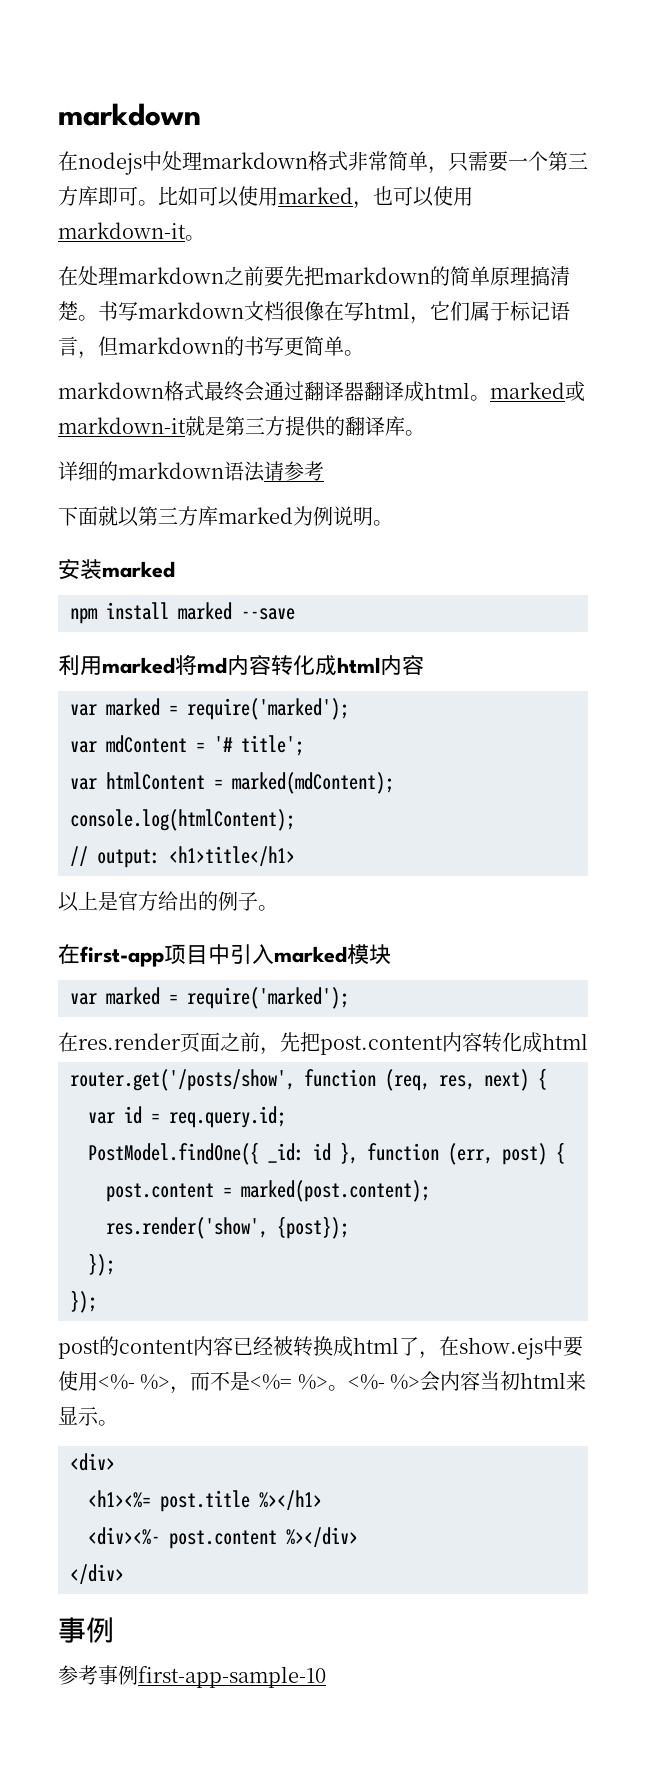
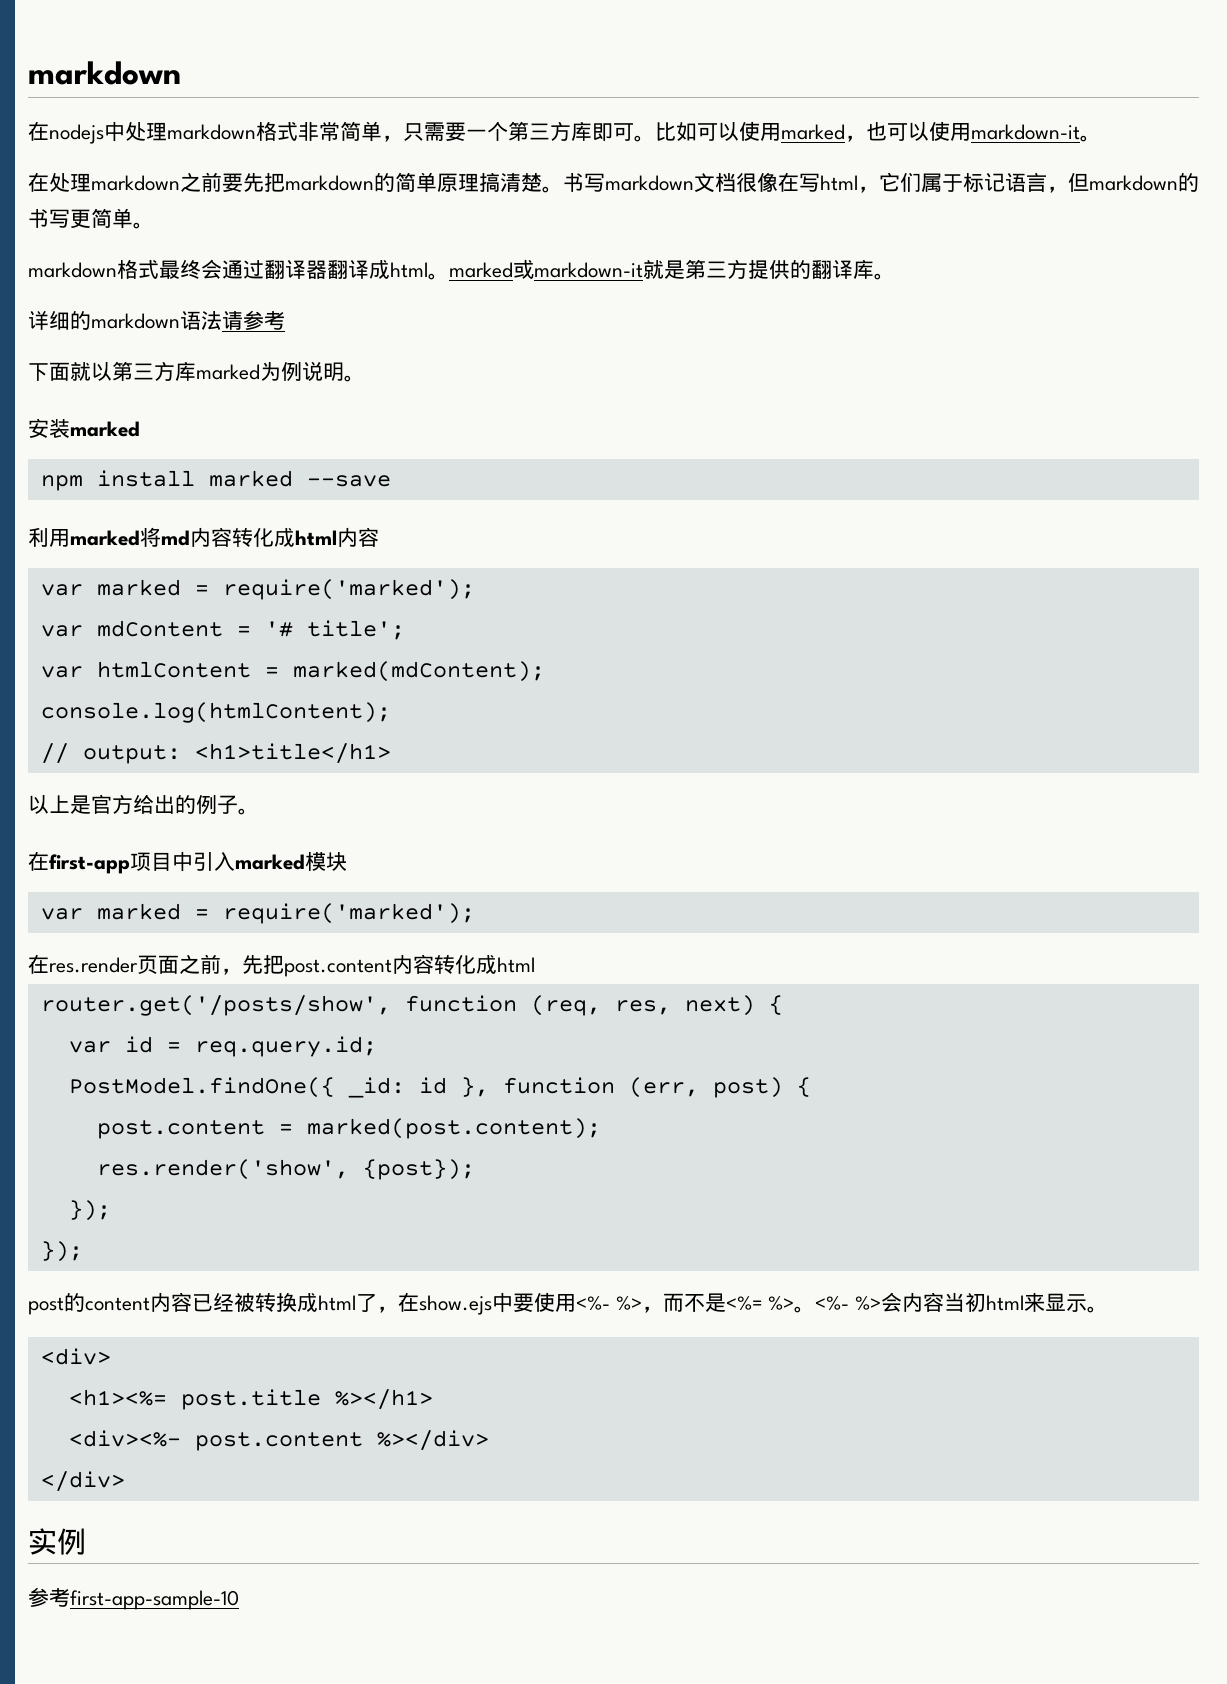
  </div>
- 事例
+ 实例
- 参考事例first-app-sample-10
+ 参考first-app-sample-10

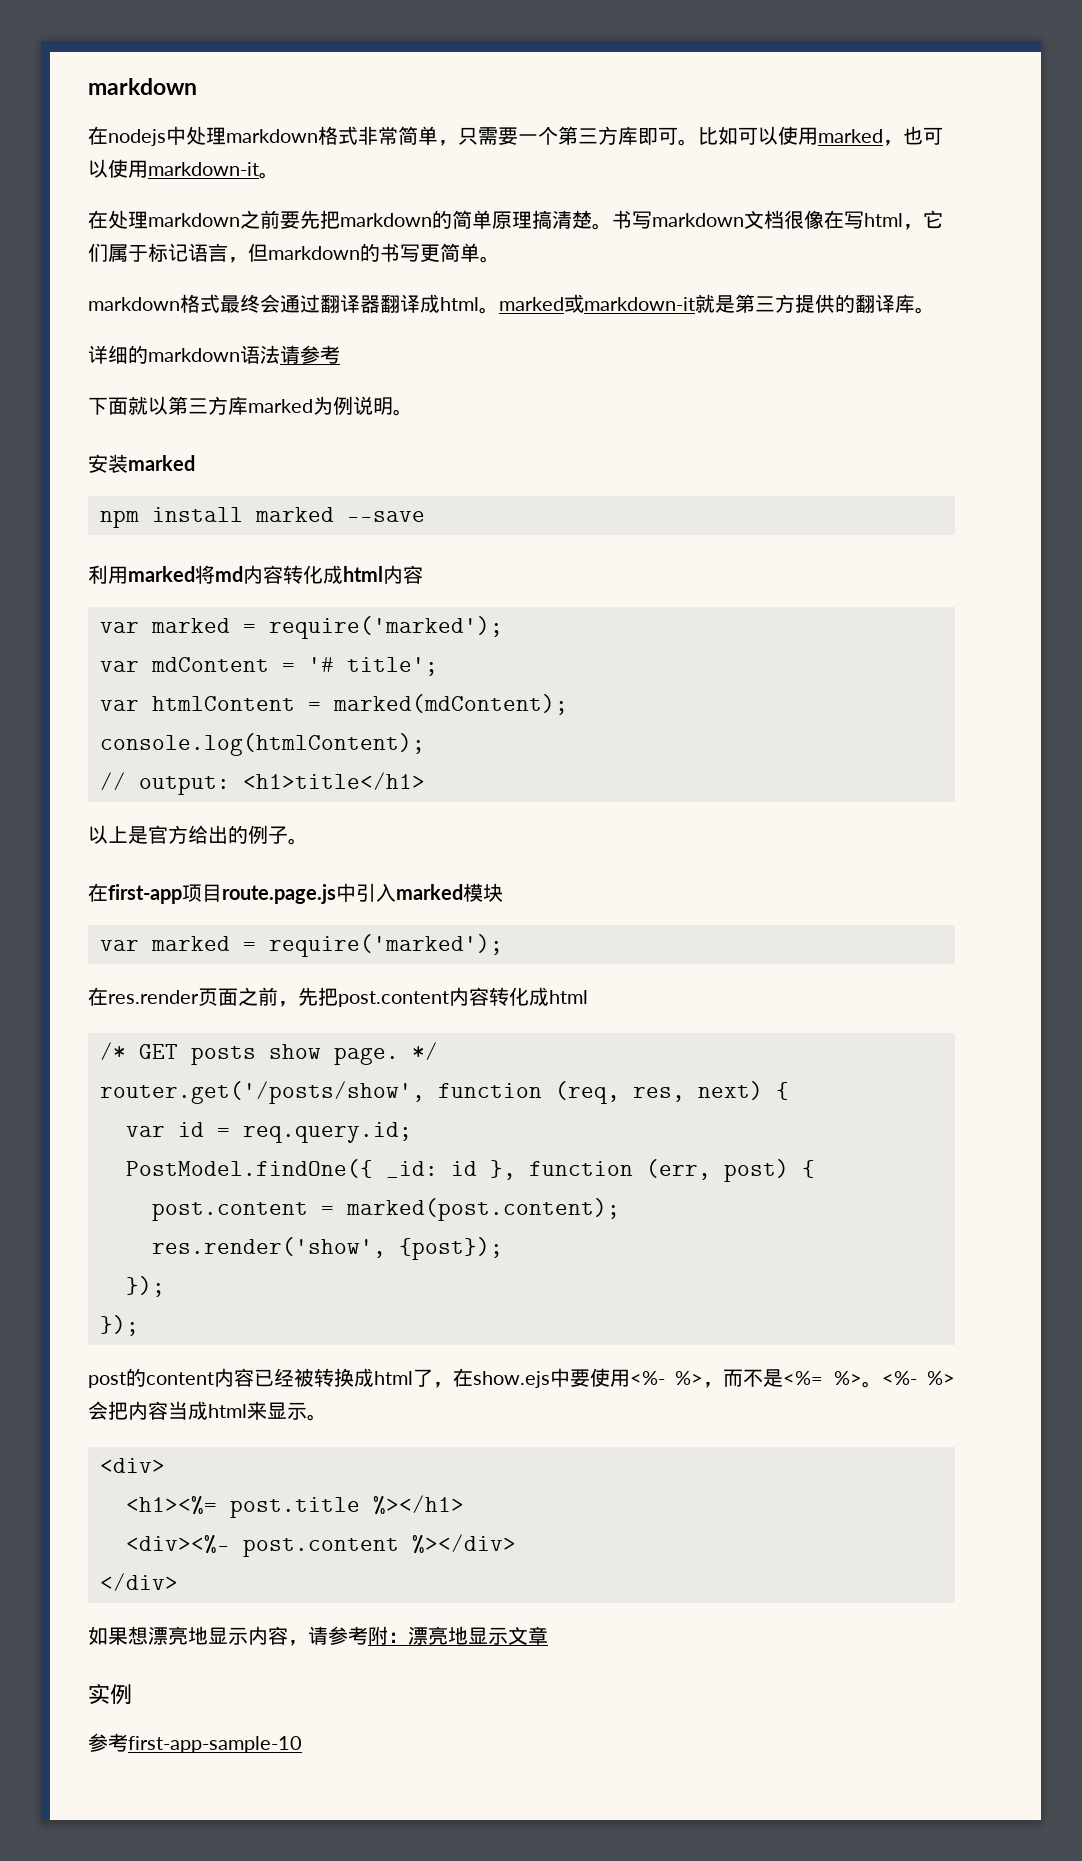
- 在first-app项目中引入marked模块
+ 在first-app项目route.page.js中引入marked模块
+ /* GET posts show page. */
- <%- %>会内容当初html来显示。
+ <%- %>会把内容当成html来显示。
+ 如果想漂亮地显示内容，请参考附：漂亮地显示文章

